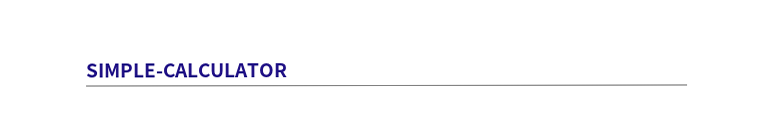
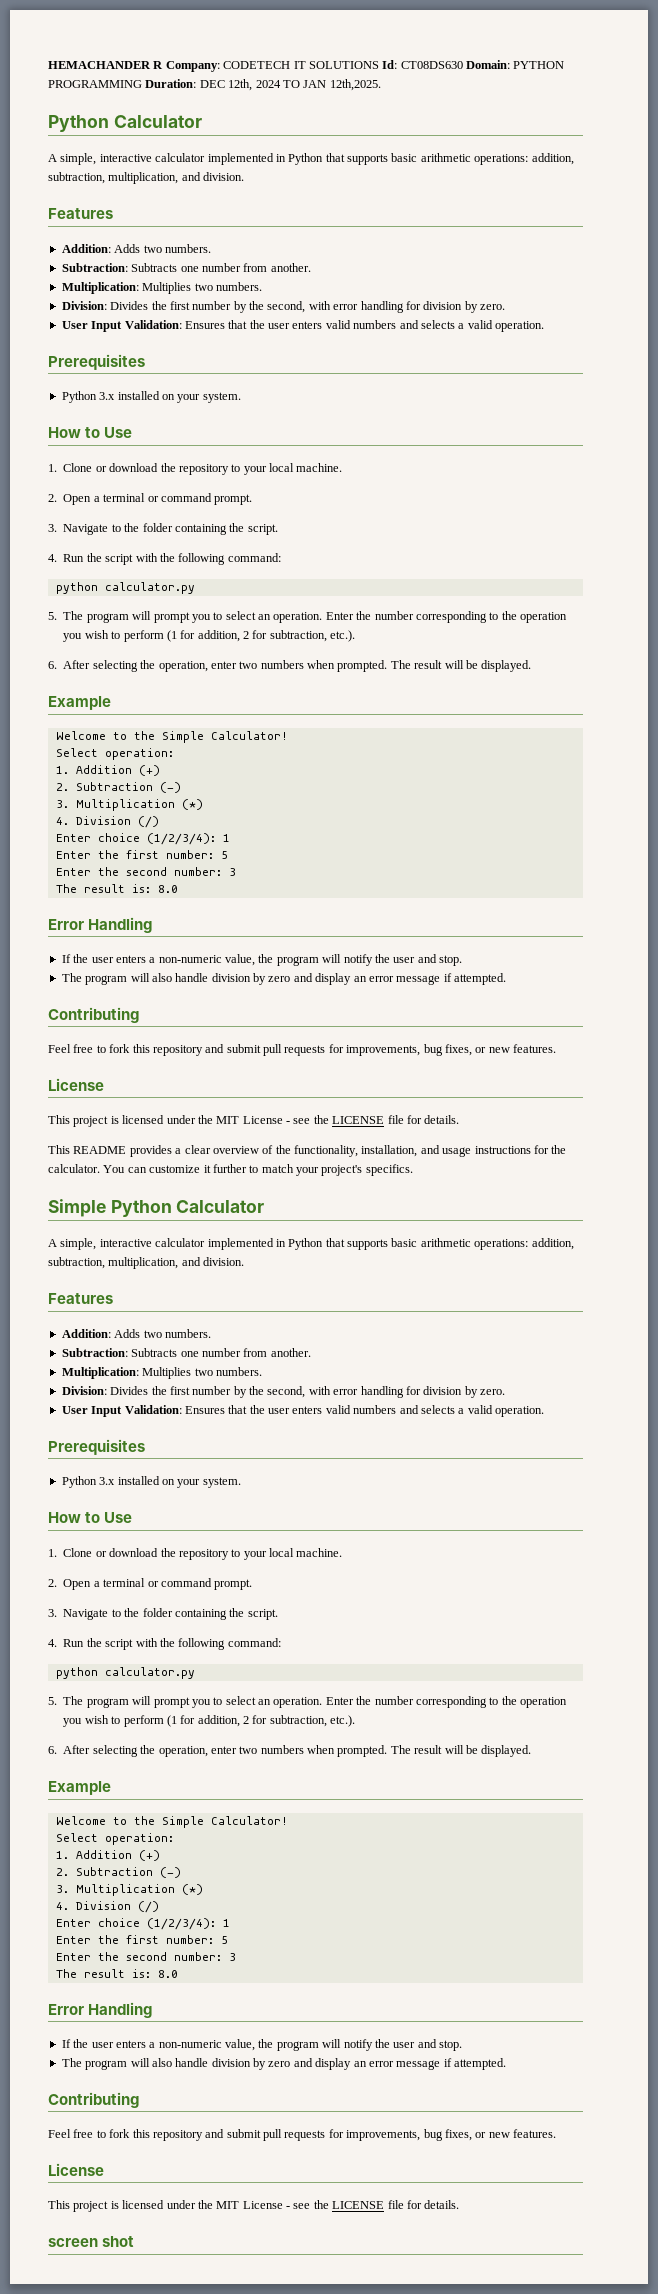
- SIMPLE-CALCULATOR
+ HEMACHANDER R Company: CODETECH IT SOLUTIONS Id: CT08DS630 Domain: PYTHON PROGRAMMING Duration: DEC 12th, 2024 TO JAN 12th,2025.
+ Python Calculator
+ A simple, interactive calculator implemented in Python that supports basic arithmetic operations: addition, subtraction, multiplication, and division.
+ Features
+ Addition: Adds two numbers.
+ Subtraction: Subtracts one number from another.
+ Multiplication: Multiplies two numbers.
+ Division: Divides the first number by the second, with error handling for division by zero.
+ User Input Validation: Ensures that the user enters valid numbers and selects a valid operation.
+ Prerequisites
+ Python 3.x installed on your system.
+ How to Use
+ 1. Clone or download the repository to your local machine.
+ 2. Open a terminal or command prompt.
+ 3. Navigate to the folder containing the script.
+ 4. Run the script with the following command:
+ python calculator.py
+ 5. The program will prompt you to select an operation. Enter the number corresponding to the operation you wish to perform (1 for addition, 2 for subtraction, etc.).
+ 6. After selecting the operation, enter two numbers when prompted. The result will be displayed.
+ Example
+ Welcome to the Simple Calculator!
+ Select operation:
+ 1. Addition (+)
+ 2. Subtraction (-)
+ 3. Multiplication (*)
+ 4. Division (/)
+ Enter choice (1/2/3/4): 1
+ Enter the first number: 5
+ Enter the second number: 3
+ The result is: 8.0
+ Error Handling
+ If the user enters a non-numeric value, the program will notify the user and stop.
+ The program will also handle division by zero and display an error message if attempted.
+ Contributing
+ Feel free to fork this repository and submit pull requests for improvements, bug fixes, or new features.
+ License
+ This project is licensed under the MIT License - see the LICENSE file for details.
+ This README provides a clear overview of the functionality, installation, and usage instructions for the calculator. You can customize it further to match your project's specifics.
+ Simple Python Calculator
+ A simple, interactive calculator implemented in Python that supports basic arithmetic operations: addition, subtraction, multiplication, and division.
+ Features
+ Addition: Adds two numbers.
+ Subtraction: Subtracts one number from another.
+ Multiplication: Multiplies two numbers.
+ Division: Divides the first number by the second, with error handling for division by zero.
+ User Input Validation: Ensures that the user enters valid numbers and selects a valid operation.
+ Prerequisites
+ Python 3.x installed on your system.
+ How to Use
+ 1. Clone or download the repository to your local machine.
+ 2. Open a terminal or command prompt.
+ 3. Navigate to the folder containing the script.
+ 4. Run the script with the following command:
+ python calculator.py
+ 5. The program will prompt you to select an operation. Enter the number corresponding to the operation you wish to perform (1 for addition, 2 for subtraction, etc.).
+ 6. After selecting the operation, enter two numbers when prompted. The result will be displayed.
+ Example
+ Welcome to the Simple Calculator!
+ Select operation:
+ 1. Addition (+)
+ 2. Subtraction (-)
+ 3. Multiplication (*)
+ 4. Division (/)
+ Enter choice (1/2/3/4): 1
+ Enter the first number: 5
+ Enter the second number: 3
+ The result is: 8.0
+ Error Handling
+ If the user enters a non-numeric value, the program will notify the user and stop.
+ The program will also handle division by zero and display an error message if attempted.
+ Contributing
+ Feel free to fork this repository and submit pull requests for improvements, bug fixes, or new features.
+ License
+ This project is licensed under the MIT License - see the LICENSE file for details.
+ screen shot

